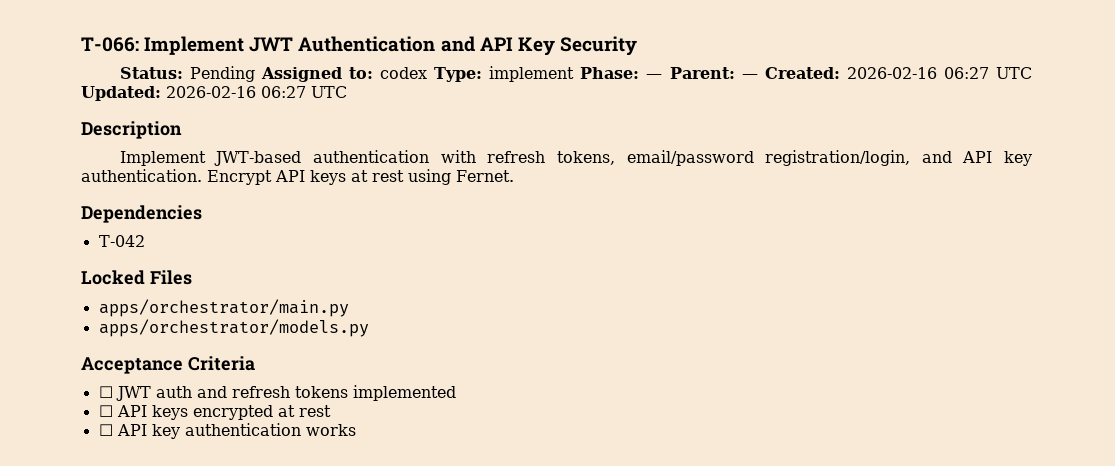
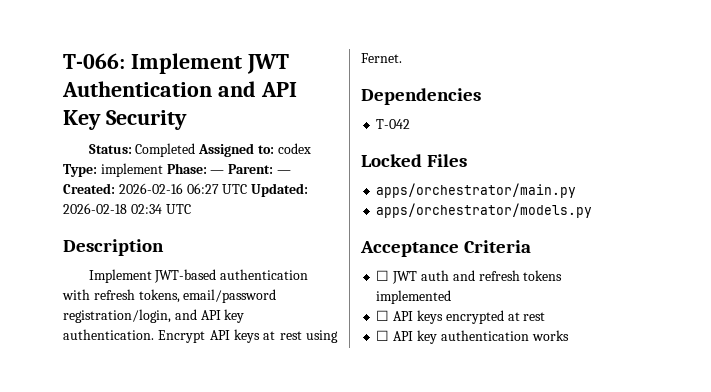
- Status: Pending Assigned to: codex Type: implement Phase: — Parent: — Created: 2026-02-16 06:27 UTC Updated: 2026-02-16 06:27 UTC
+ Status: Completed Assigned to: codex Type: implement Phase: — Parent: — Created: 2026-02-16 06:27 UTC Updated: 2026-02-18 02:34 UTC

